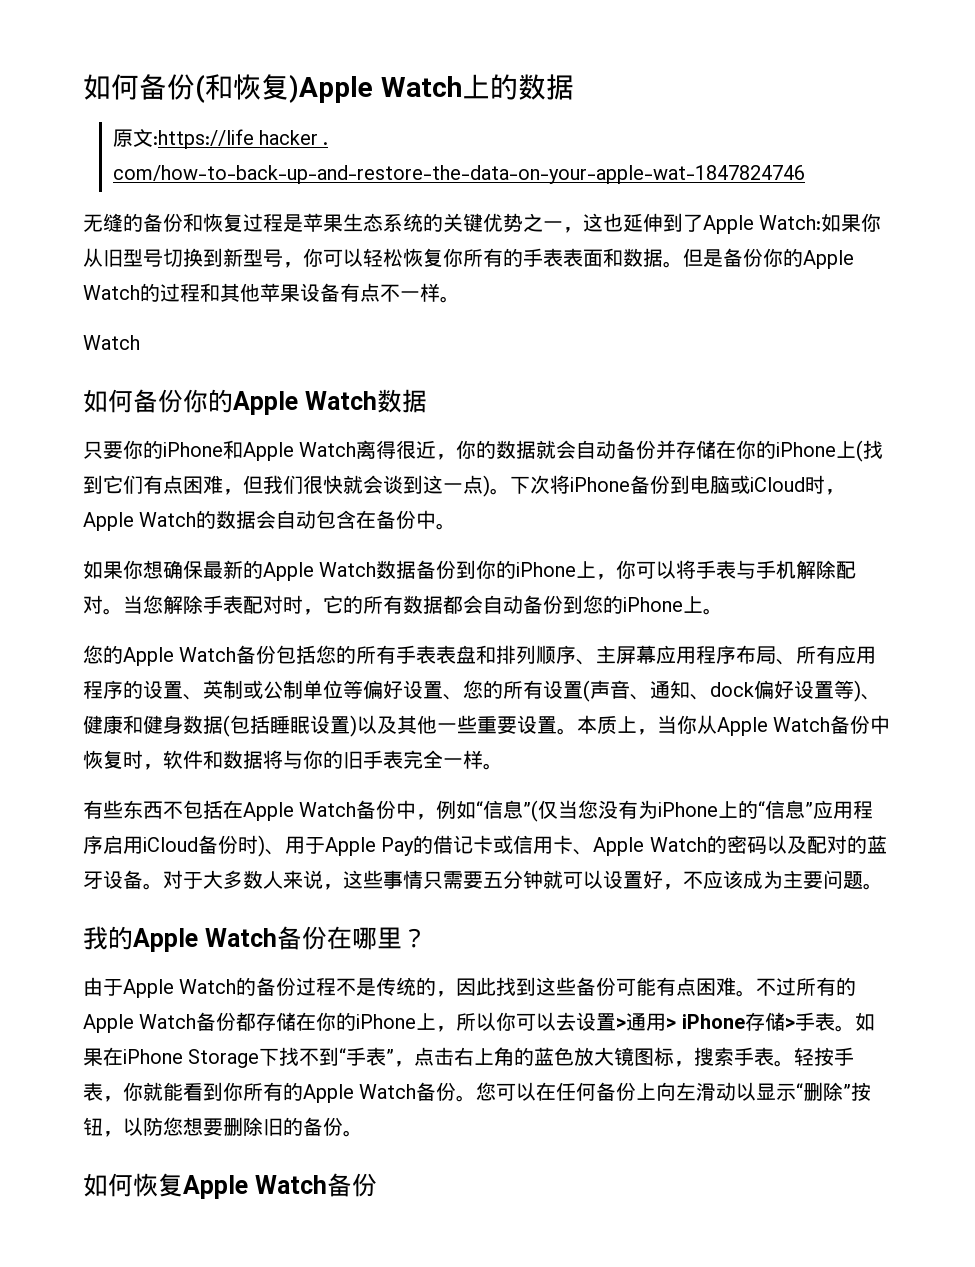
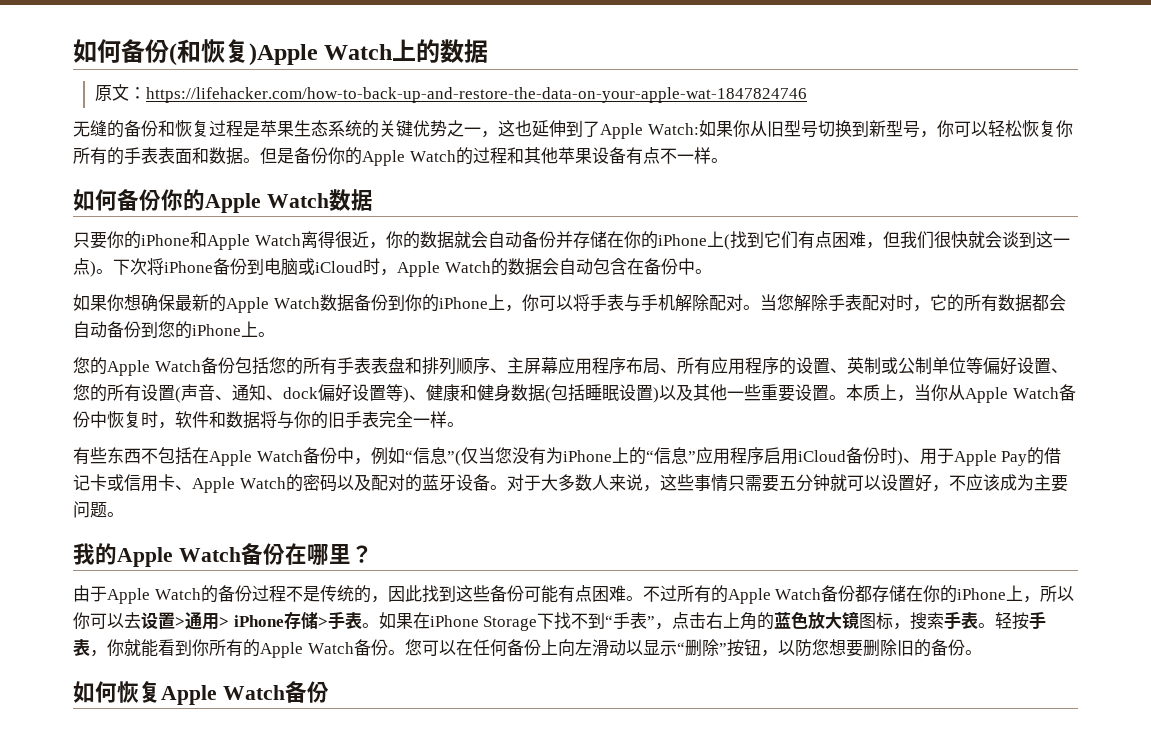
- 原文:https://life hacker . com/how-to-back-up-and-restore-the-data-on-your-apple-wat-1847824746
+ 原文：https://lifehacker.com/how-to-back-up-and-restore-the-data-on-your-apple-wat-1847824746
  但是备份你的Apple Watch的过程和其他苹果设备有点不一样。
- Watch

